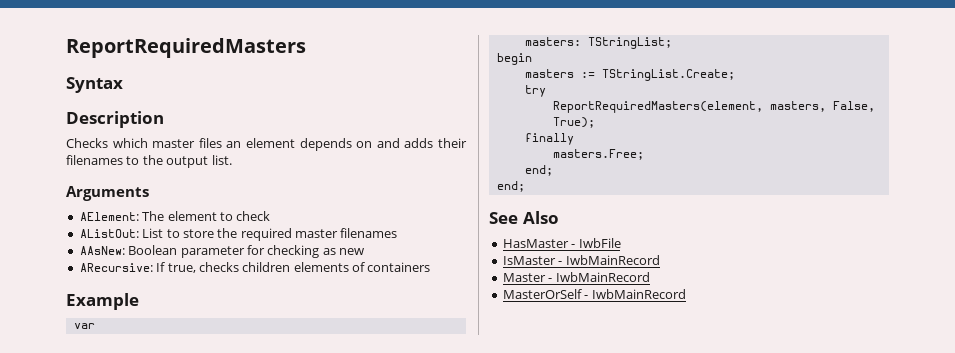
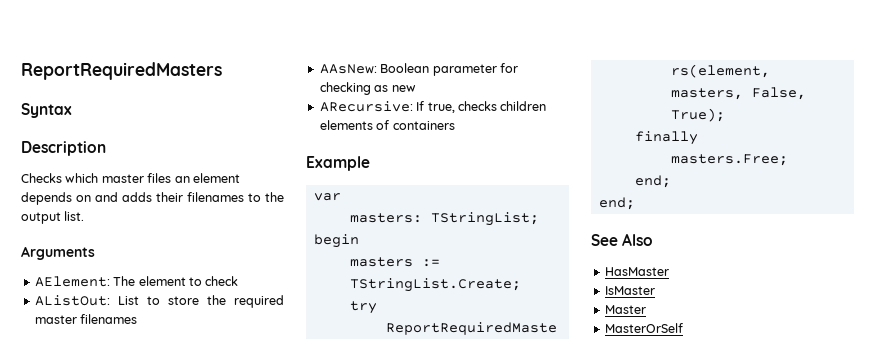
- HasMaster - IwbFile
+ HasMaster
- IsMaster - IwbMainRecord
+ IsMaster
- Master - IwbMainRecord
+ Master
- MasterOrSelf - IwbMainRecord
+ MasterOrSelf

